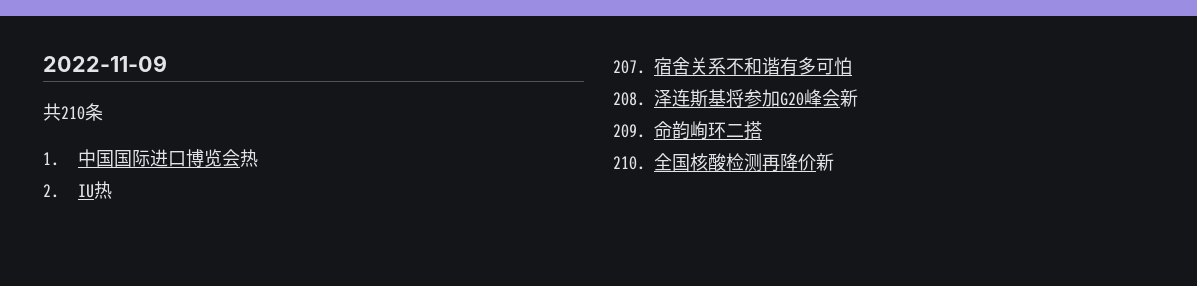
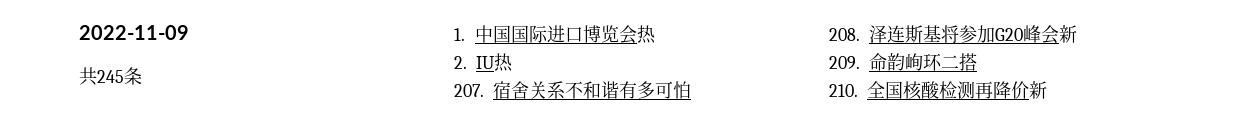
- 共210条
+ 共245条

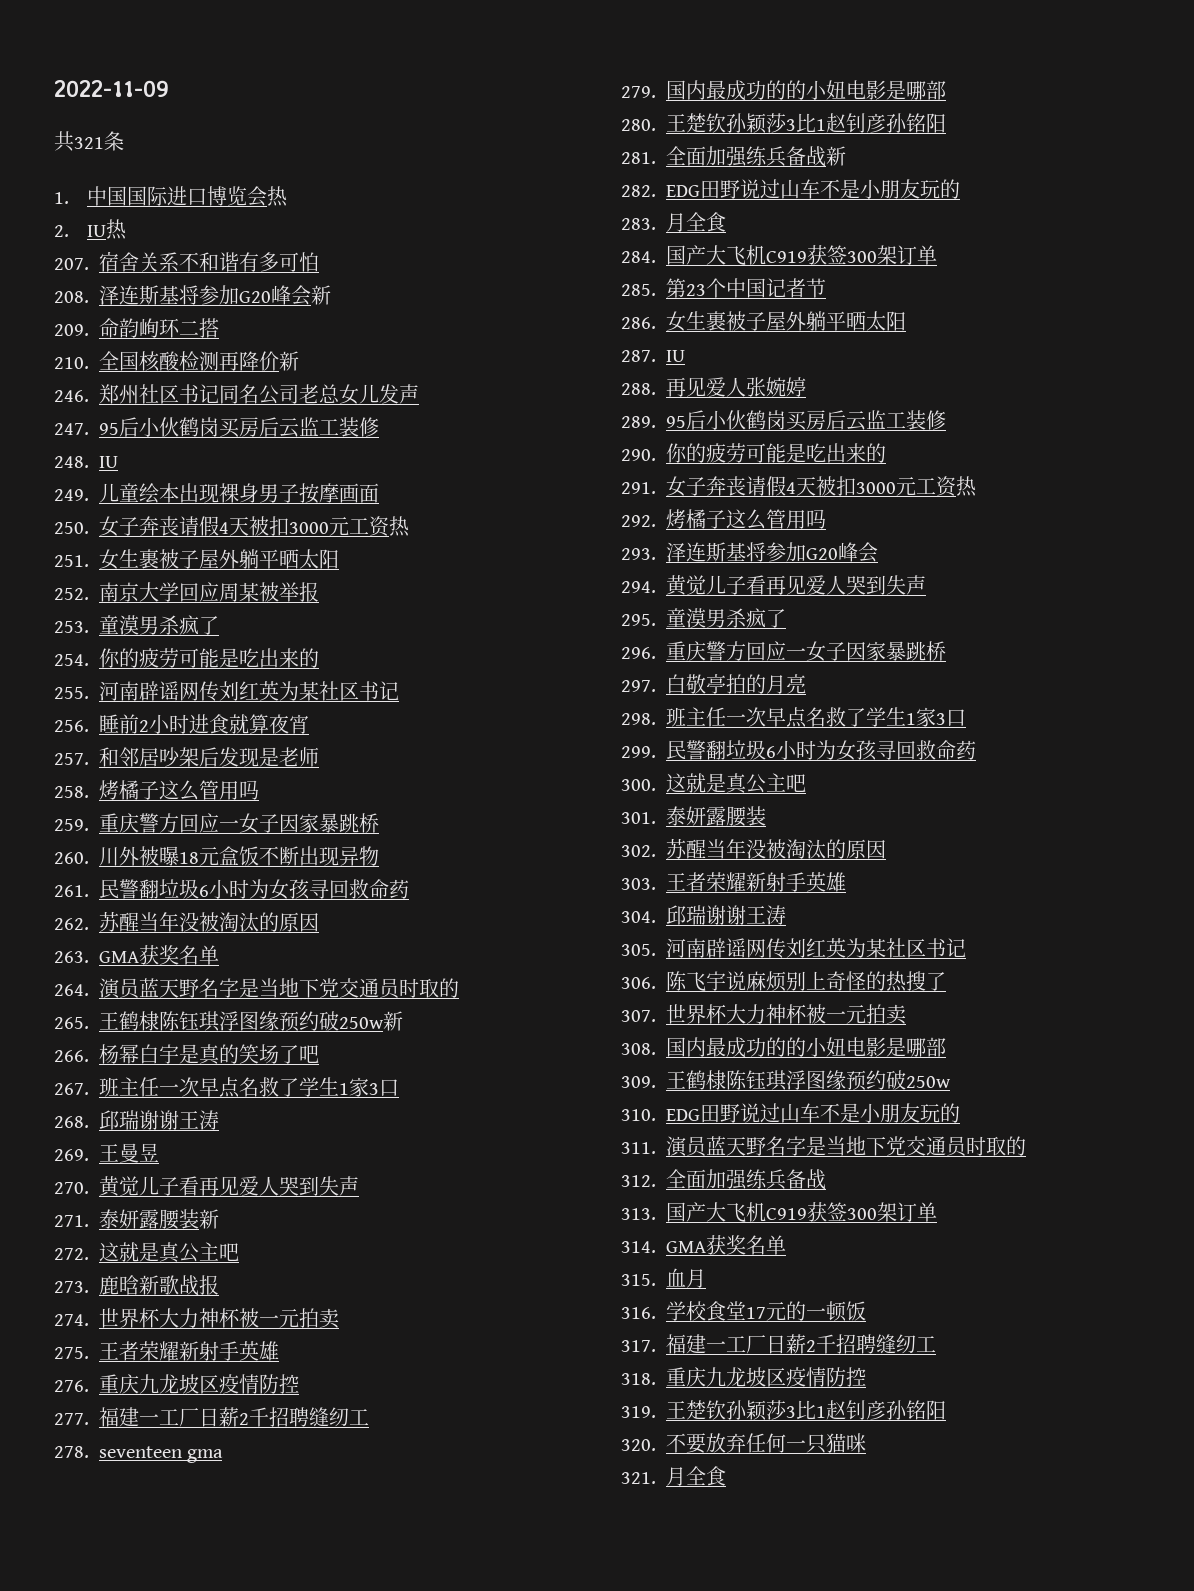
- 共245条
+ 共321条
+ 246.郑州社区书记同名公司老总女儿发声
+ 247. 95后小伙鹤岗买房后云监工装修
+ 248. IU
+ 249.儿童绘本出现裸身男子按摩画面
+ 250.女子奔丧请假4天被扣3000元工资热
+ 251.女生裹被子屋外躺平晒太阳
+ 252.南京大学回应周某被举报
+ 253.童漠男杀疯了
+ 254.你的疲劳可能是吃出来的
+ 255.河南辟谣网传刘红英为某社区书记
+ 256.睡前2小时进食就算夜宵
+ 257.和邻居吵架后发现是老师
+ 258.烤橘子这么管用吗
+ 259.重庆警方回应一女子因家暴跳桥
+ 260.川外被曝18元盒饭不断出现异物
+ 261.民警翻垃圾6小时为女孩寻回救命药
+ 262.苏醒当年没被淘汰的原因
+ 263. GMA获奖名单
+ 264.演员蓝天野名字是当地下党交通员时取的
+ 265.王鹤棣陈钰琪浮图缘预约破250w新
+ 266.杨幂白宇是真的笑场了吧
+ 267.班主任一次早点名救了学生1家3口
+ 268.邱瑞谢谢王涛
+ 269.王曼昱
+ 270.黄觉儿子看再见爱人哭到失声
+ 271.泰妍露腰装新
+ 272.这就是真公主吧
+ 273.鹿晗新歌战报
+ 274.世界杯大力神杯被一元拍卖
+ 275.王者荣耀新射手英雄
+ 276.重庆九龙坡区疫情防控
+ 277.福建一工厂日薪2千招聘缝纫工
+ 278. seventeen gma
+ 279.国内最成功的的小妞电影是哪部
+ 280.王楚钦孙颖莎3比1赵钊彦孙铭阳
+ 281.全面加强练兵备战新
+ 282. EDG田野说过山车不是小朋友玩的
+ 283.月全食
+ 284.国产大飞机C919获签300架订单
+ 285.第23个中国记者节
+ 286.女生裹被子屋外躺平晒太阳
+ 287. IU
+ 288.再见爱人张婉婷
+ 289. 95后小伙鹤岗买房后云监工装修
+ 290.你的疲劳可能是吃出来的
+ 291.女子奔丧请假4天被扣3000元工资热
+ 292.烤橘子这么管用吗
+ 293.泽连斯基将参加G20峰会
+ 294.黄觉儿子看再见爱人哭到失声
+ 295.童漠男杀疯了
+ 296.重庆警方回应一女子因家暴跳桥
+ 297.白敬亭拍的月亮
+ 298.班主任一次早点名救了学生1家3口
+ 299.民警翻垃圾6小时为女孩寻回救命药
+ 300.这就是真公主吧
+ 301.泰妍露腰装
+ 302.苏醒当年没被淘汰的原因
+ 303.王者荣耀新射手英雄
+ 304.邱瑞谢谢王涛
+ 305.河南辟谣网传刘红英为某社区书记
+ 306.陈飞宇说麻烦别上奇怪的热搜了
+ 307.世界杯大力神杯被一元拍卖
+ 308.国内最成功的的小妞电影是哪部
+ 309.王鹤棣陈钰琪浮图缘预约破250w
+ 310. EDG田野说过山车不是小朋友玩的
+ 311.演员蓝天野名字是当地下党交通员时取的
+ 312.全面加强练兵备战
+ 313.国产大飞机C919获签300架订单
+ 314. GMA获奖名单
+ 315.血月
+ 316.学校食堂17元的一顿饭
+ 317.福建一工厂日薪2千招聘缝纫工
+ 318.重庆九龙坡区疫情防控
+ 319.王楚钦孙颖莎3比1赵钊彦孙铭阳
+ 320.不要放弃任何一只猫咪
+ 321.月全食

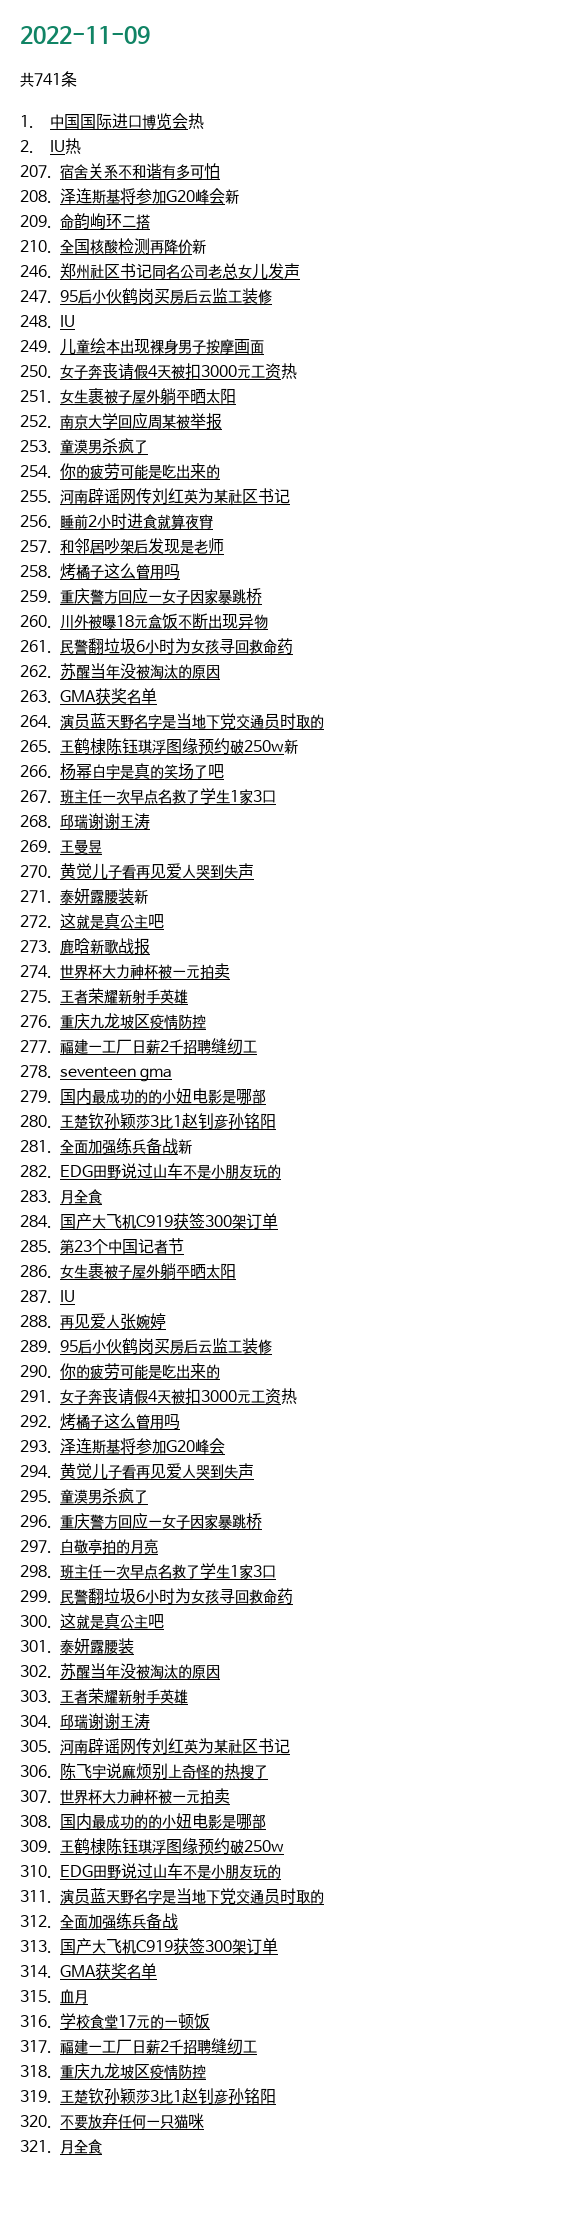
- 共321条
+ 共741条

